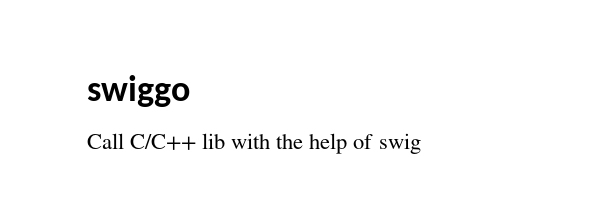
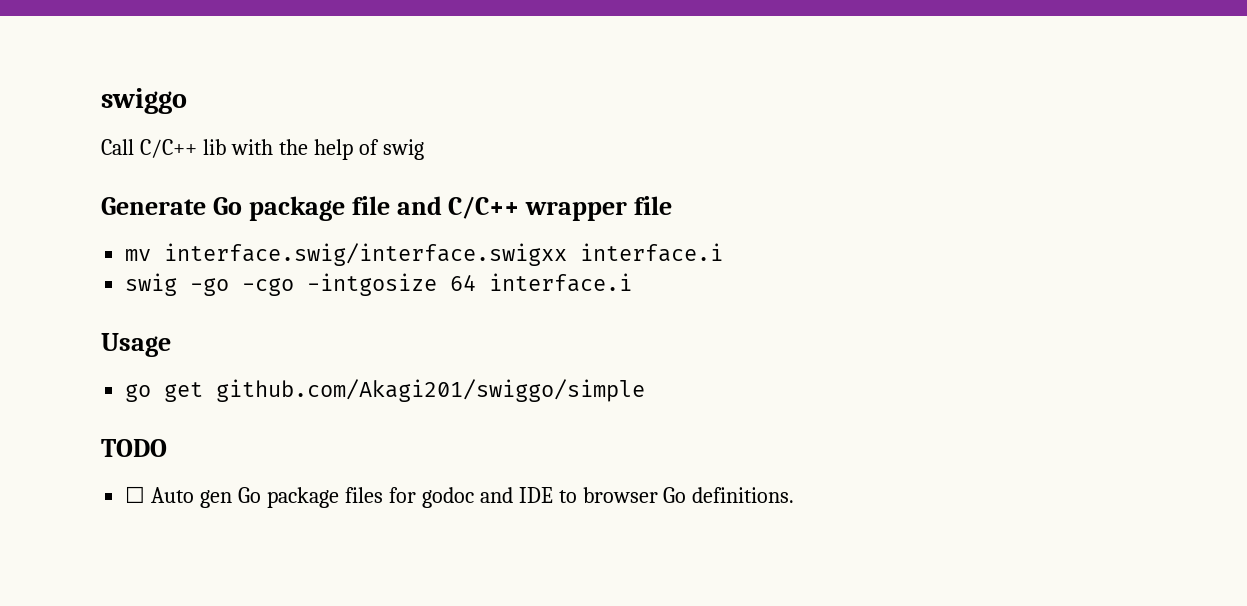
+ Generate Go package file and C/C++ wrapper file
+ mv interface.swig/interface.swigxx interface.i
+ swig -go -cgo -intgosize 64 interface.i
+ Usage
+ go get github.com/Akagi201/swiggo/simple
+ TODO
+ ☐ Auto gen Go package files for godoc and IDE to browser Go definitions.

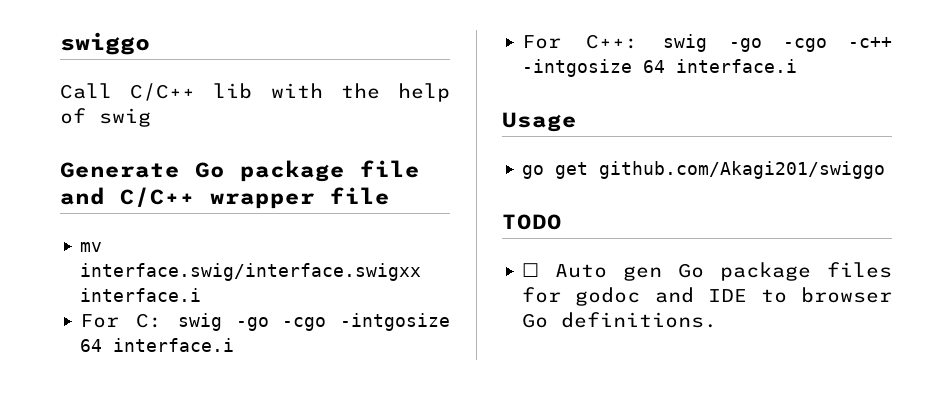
- swig -go -cgo -intgosize 64 interface.i
+ For C: swig -go -cgo -intgosize 64 interface.i
+ For C++: swig -go -cgo -c++ -intgosize 64 interface.i
- go get github.com/Akagi201/swiggo/simple
+ go get github.com/Akagi201/swiggo

